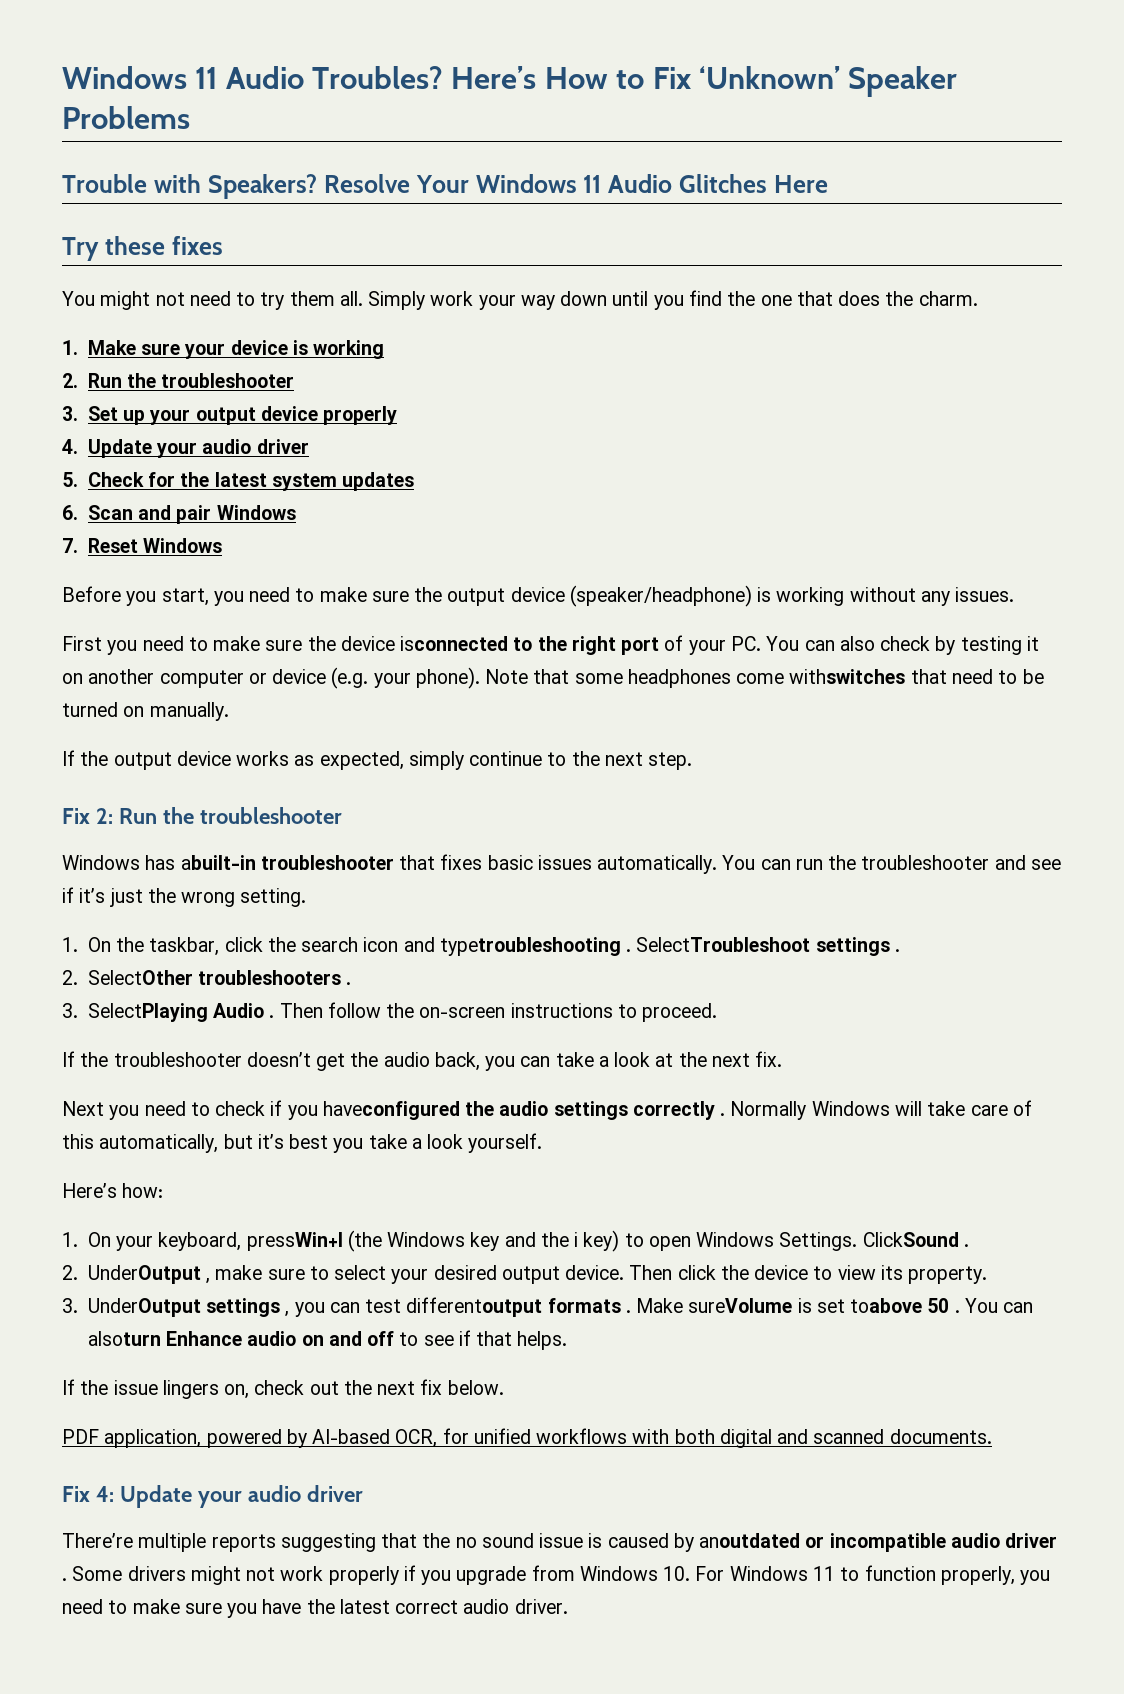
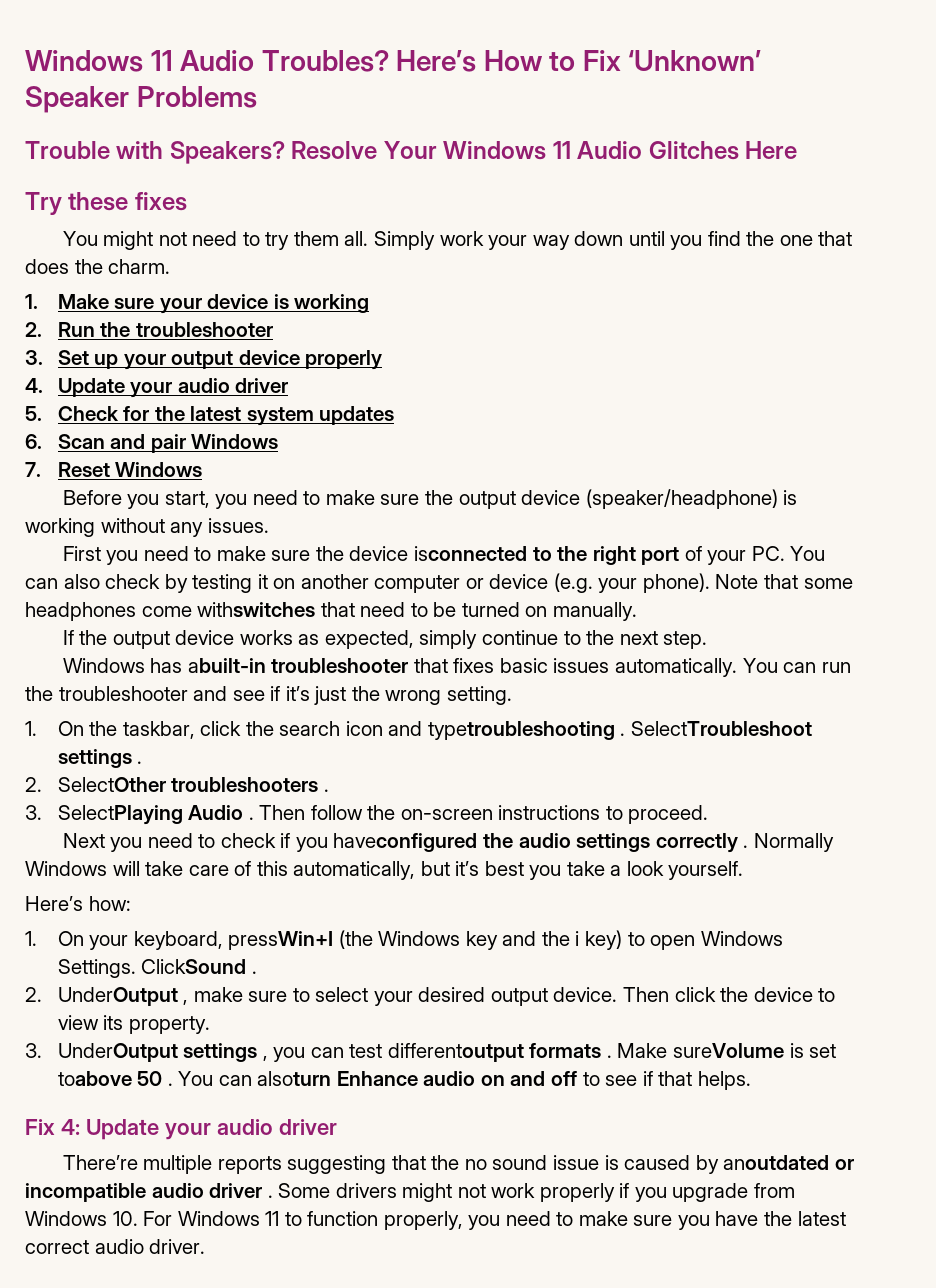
- Fix 2: Run the troubleshooter
- If the troubleshooter doesn’t get the audio back, you can take a look at the next fix.
- If the issue lingers on, check out the next fix below.
- PDF application, powered by AI-based OCR, for unified workflows with both digital and scanned documents.

